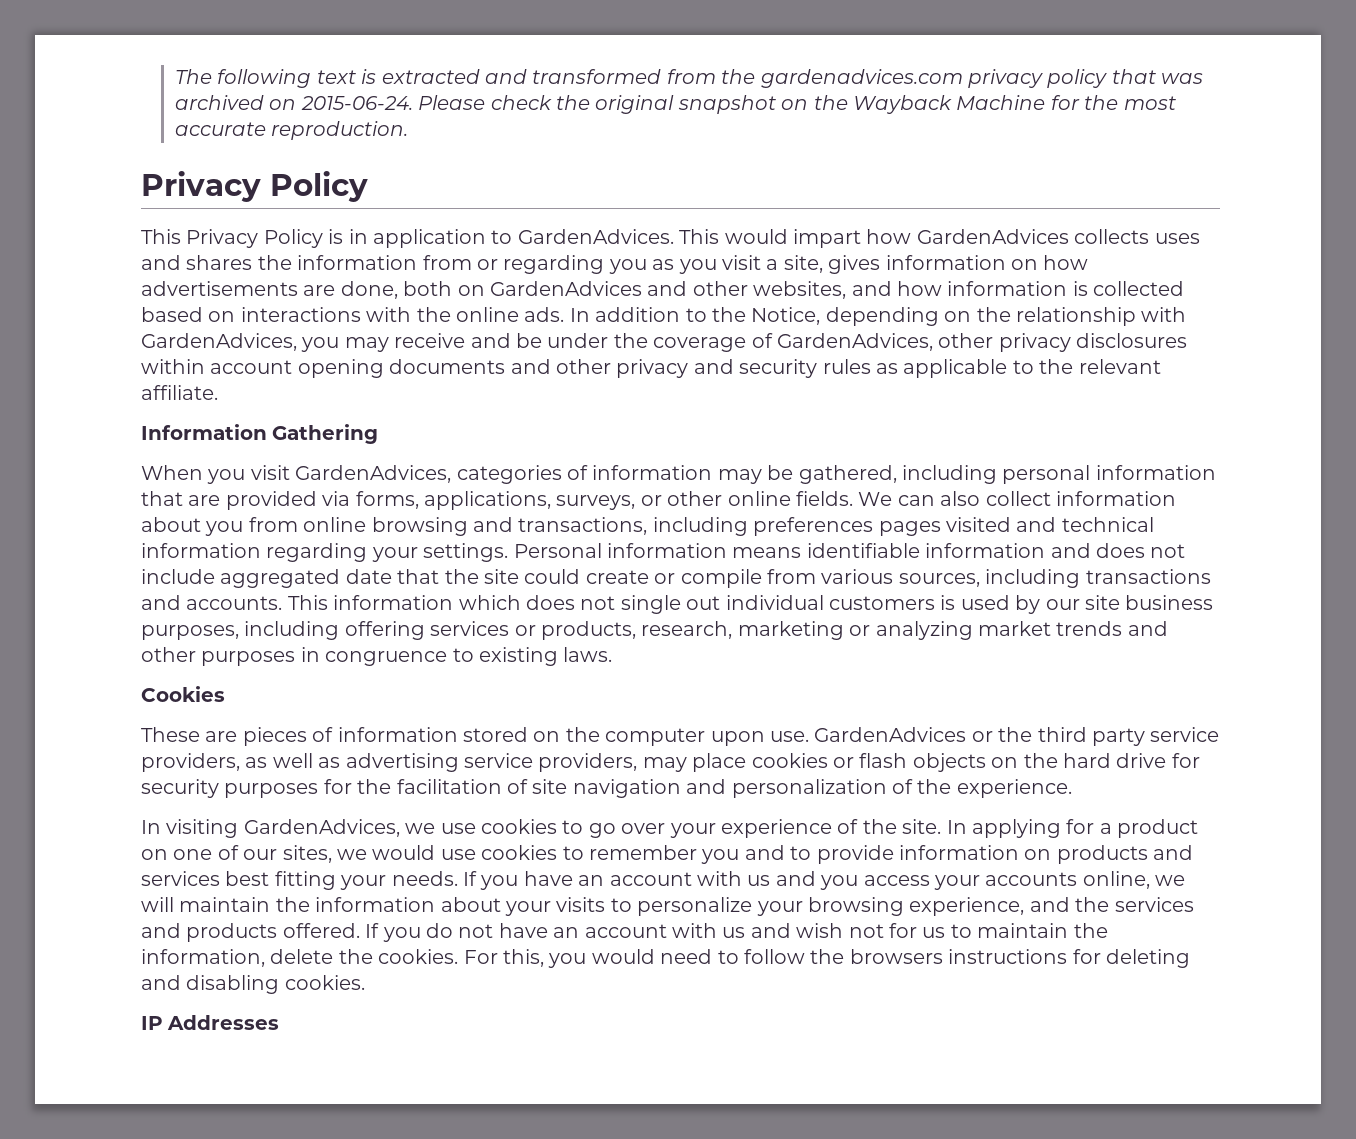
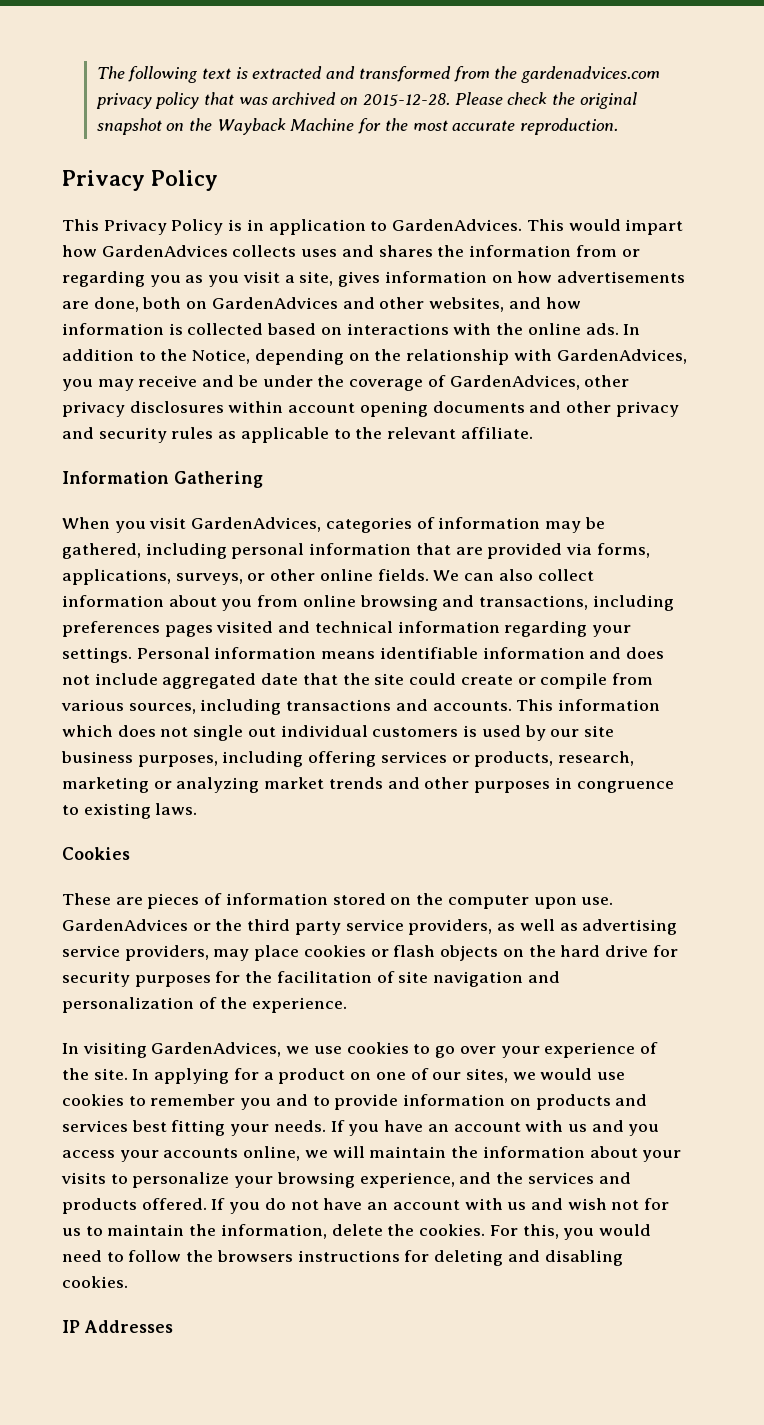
- The following text is extracted and transformed from the gardenadvices.com privacy policy that was archived on 2015-06-24.
+ The following text is extracted and transformed from the gardenadvices.com privacy policy that was archived on 2015-12-28.

